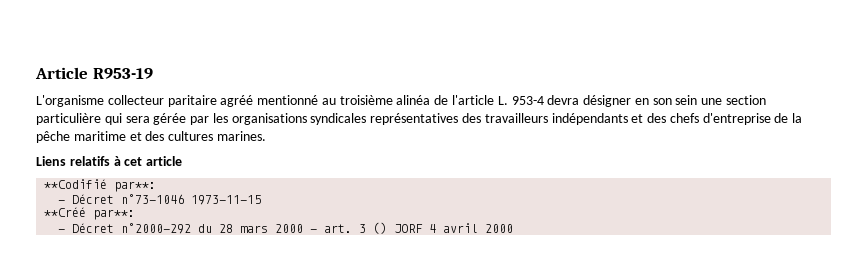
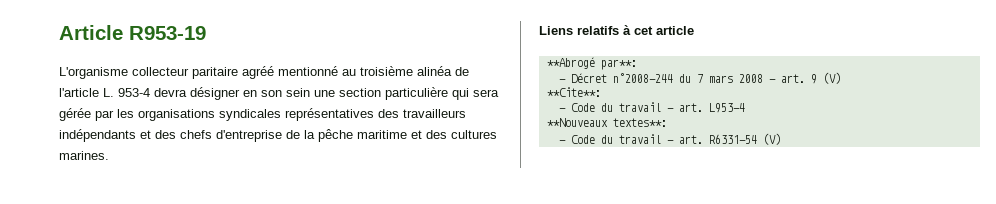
- **Codifié par**:
- - Décret n°73-1046 1973-11-15
- **Créé par**:
- - Décret n°2000-292 du 28 mars 2000 - art. 3 () JORF 4 avril 2000
+ **Abrogé par**:
+ - Décret n°2008-244 du 7 mars 2008 - art. 9 (V)
+ **Cite**:
+ - Code du travail - art. L953-4
+ **Nouveaux textes**:
+ - Code du travail - art. R6331-54 (V)

